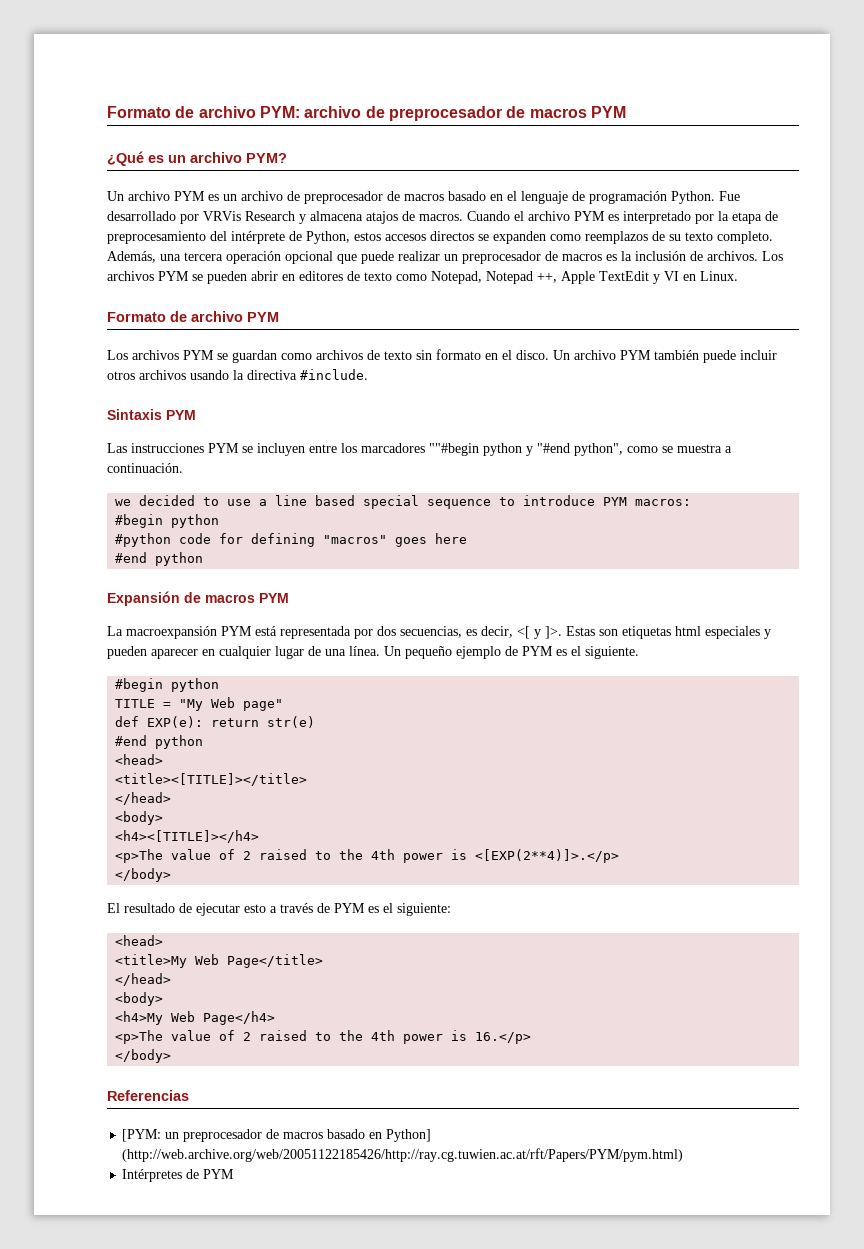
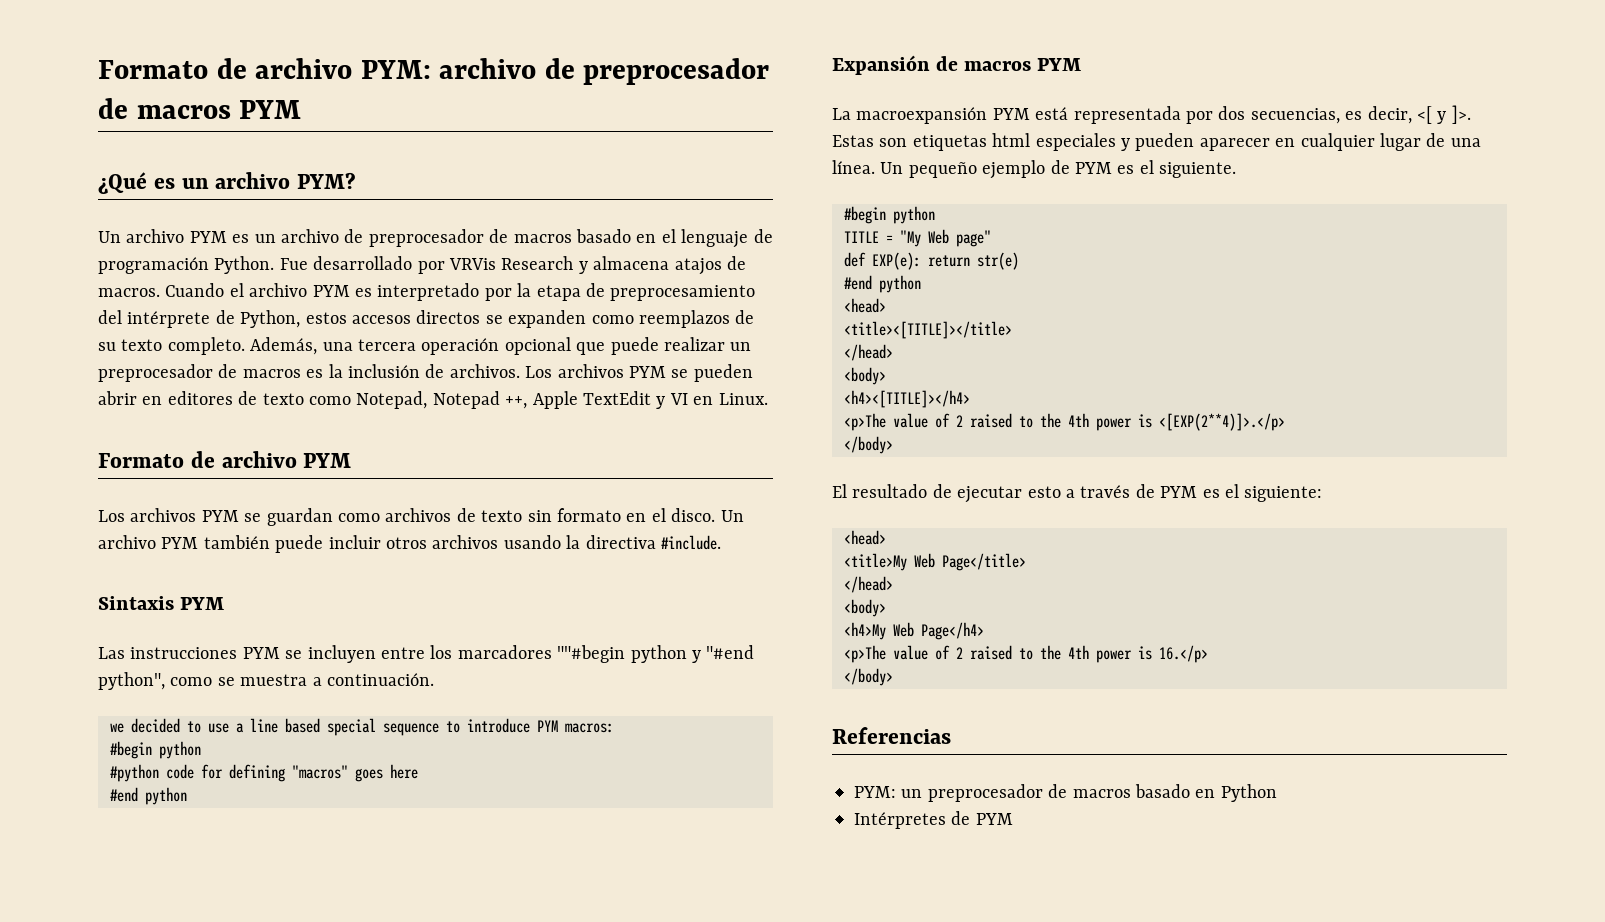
- [PYM: un preprocesador de macros basado en Python] (http://web.archive.org/web/20051122185426/http://ray.cg.tuwien.ac.at/rft/Papers/PYM/pym.html)
+ PYM: un preprocesador de macros basado en Python

